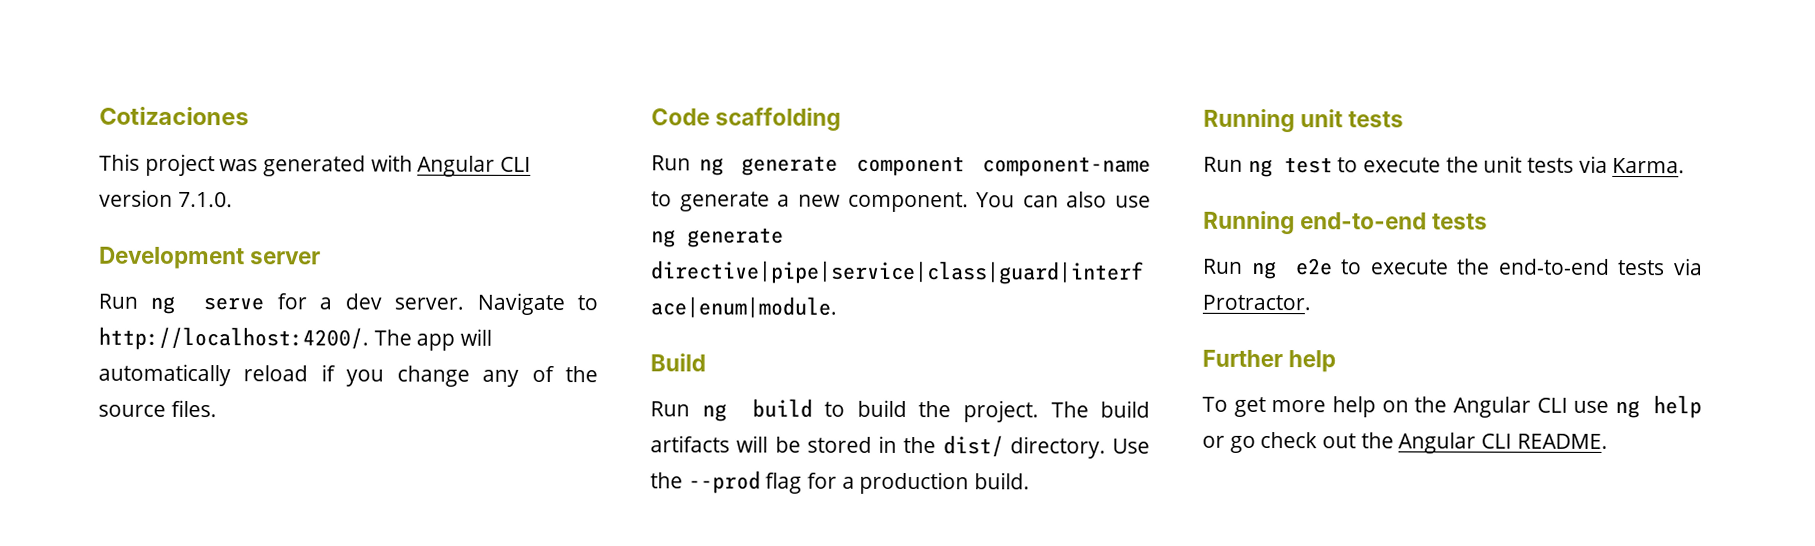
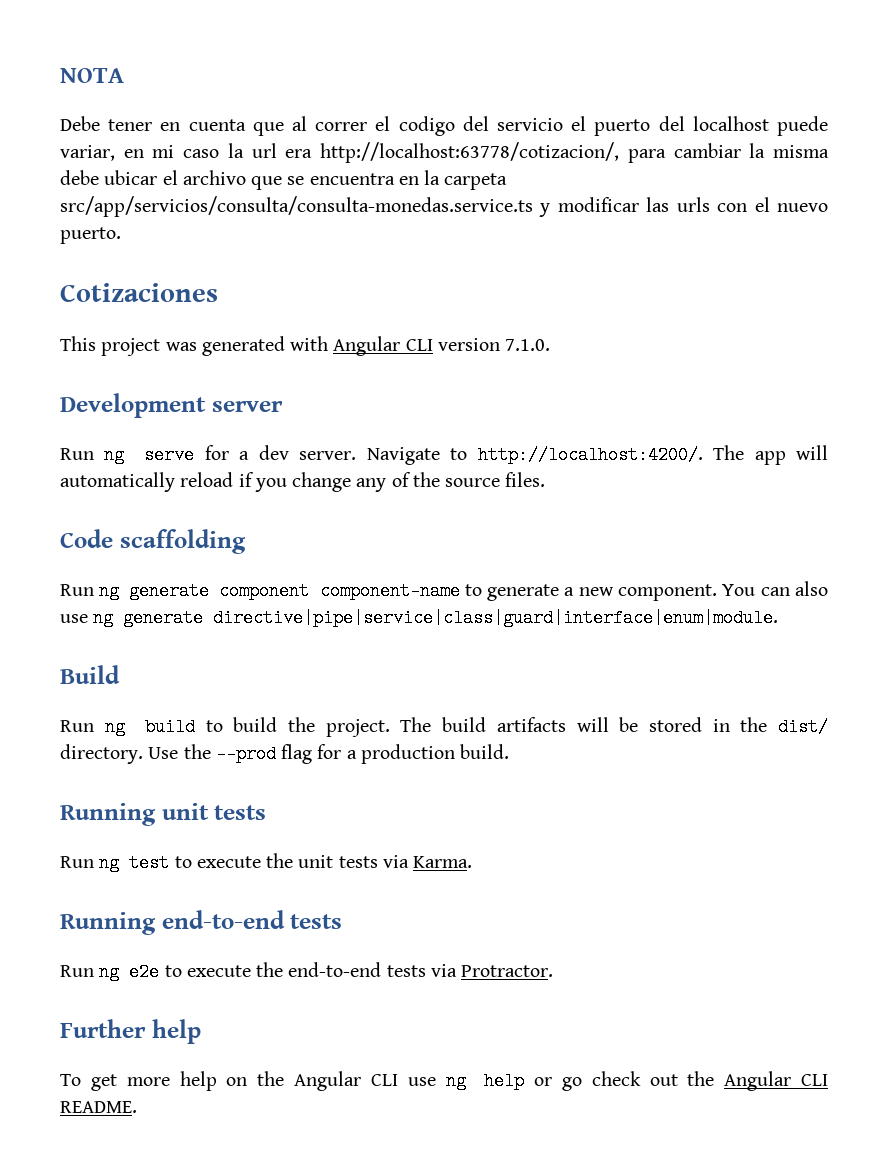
+ NOTA
+ Debe tener en cuenta que al correr el codigo del servicio el puerto del localhost puede variar, en mi caso la url era http://localhost:63778/cotizacion/, para cambiar la misma debe ubicar el archivo que se encuentra en la carpeta src/app/servicios/consulta/consulta-monedas.service.ts y modificar las urls con el nuevo puerto.

